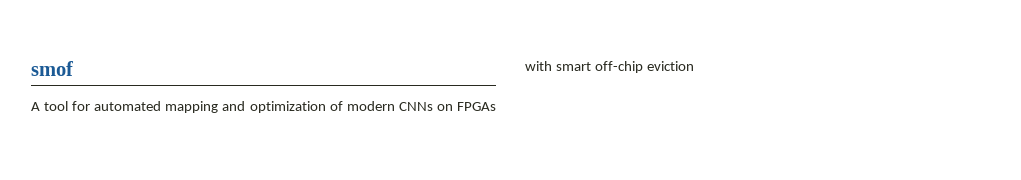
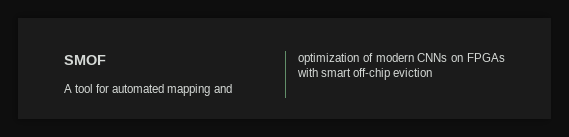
- smof
+ SMOF

